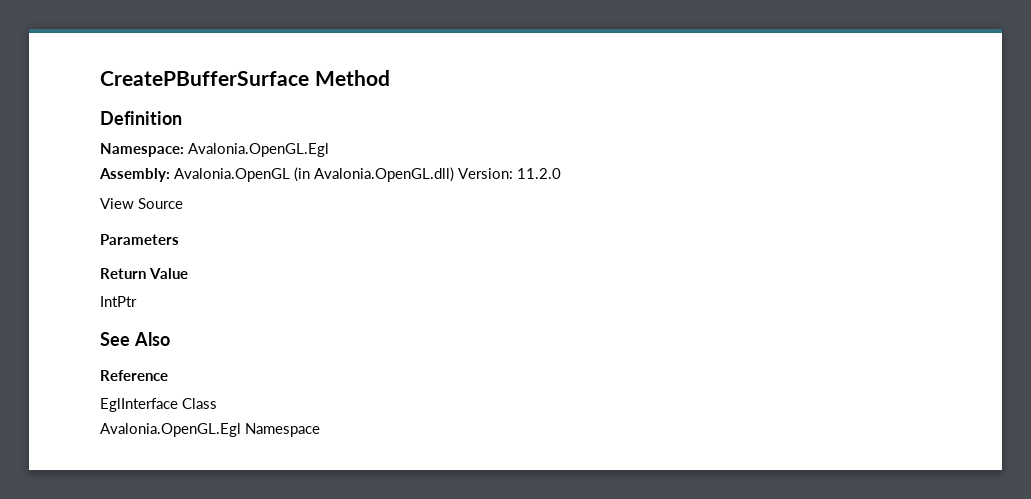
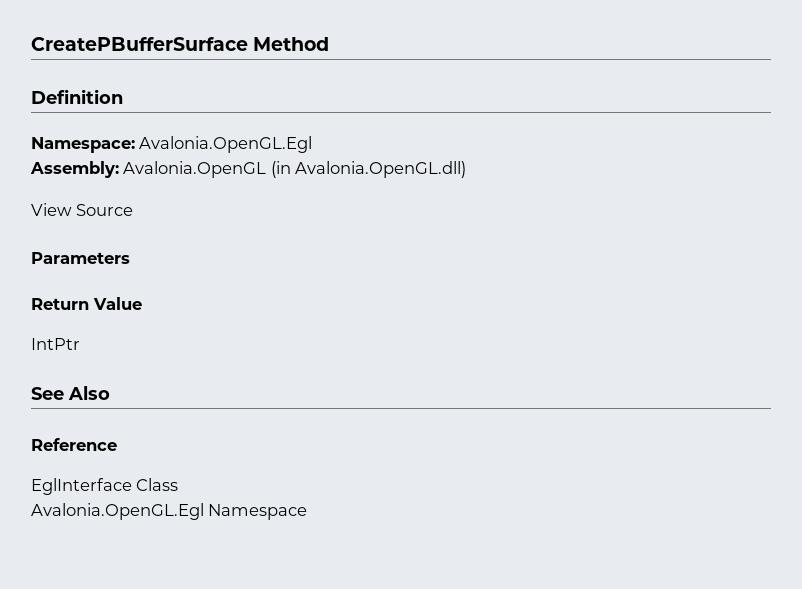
- Assembly: Avalonia.OpenGL (in Avalonia.OpenGL.dll) Version: 11.2.0
+ Assembly: Avalonia.OpenGL (in Avalonia.OpenGL.dll)

